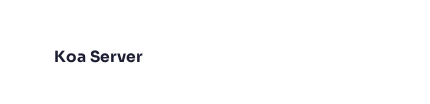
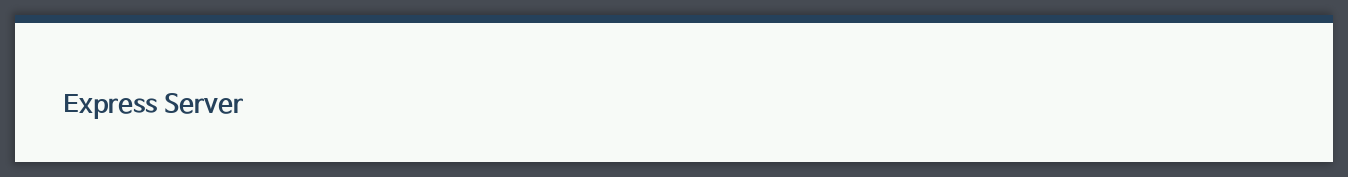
- Koa Server
+ Express Server

